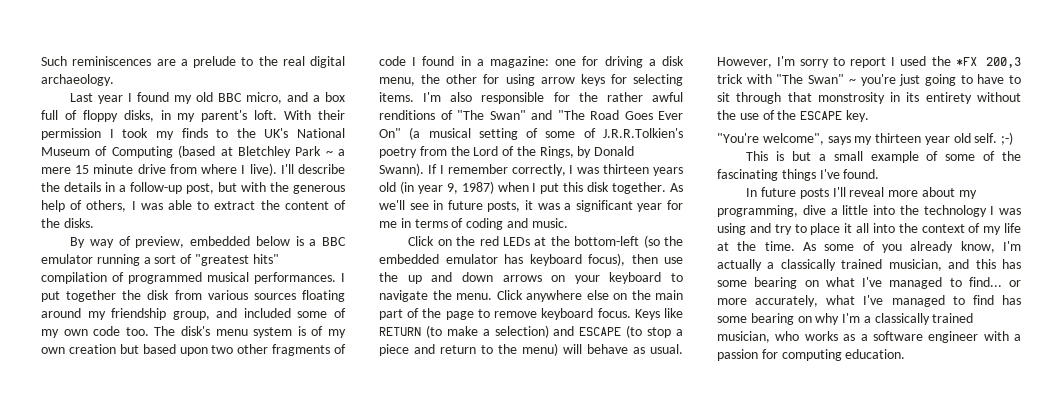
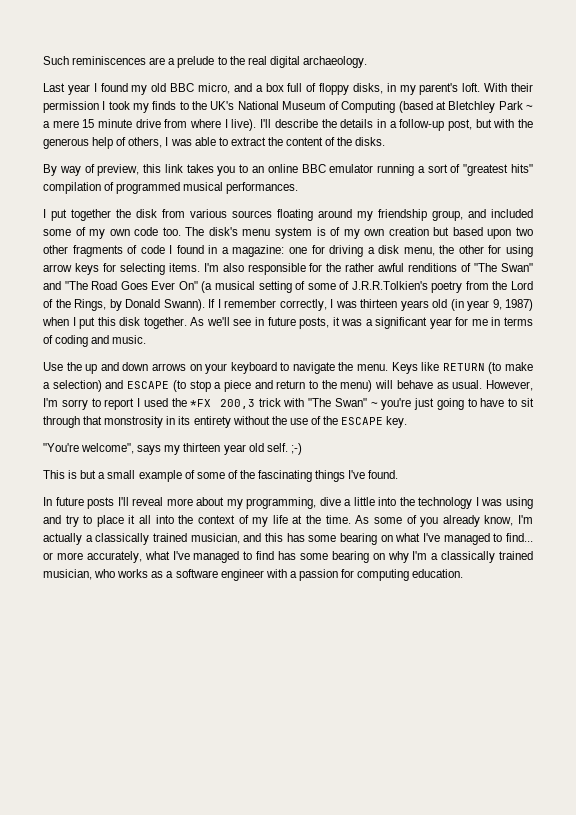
- By way of preview, embedded below is a BBC emulator running a sort of "greatest hits" compilation of programmed musical performances. I put together the disk from various sources floating around my friendship group, and included some of my own code too.
+ By way of preview, this link takes you to an online BBC emulator running a sort of "greatest hits" compilation of programmed musical performances.
+ I put together the disk from various sources floating around my friendship group, and included some of my own code too.
- Click on the red LEDs at the bottom-left (so the embedded emulator has keyboard focus), then use the up and down arrows on your keyboard to navigate the menu.
+ Use the up and down arrows on your keyboard to navigate the menu.
- Click anywhere else on the main part of the page to remove keyboard focus.

